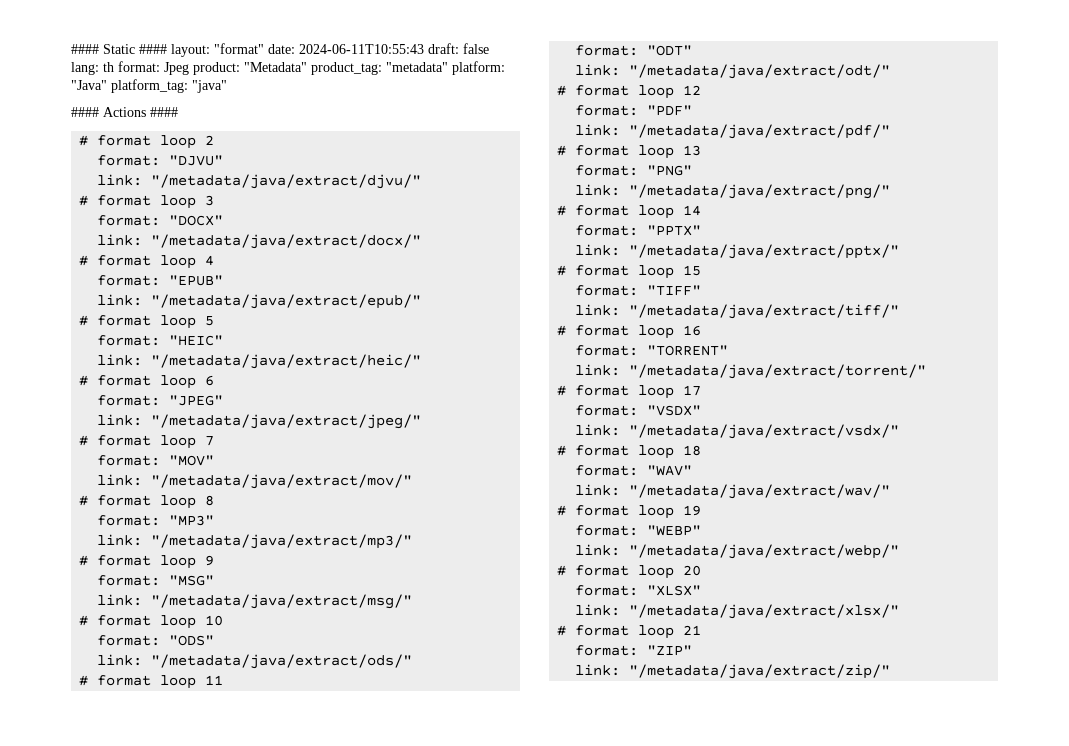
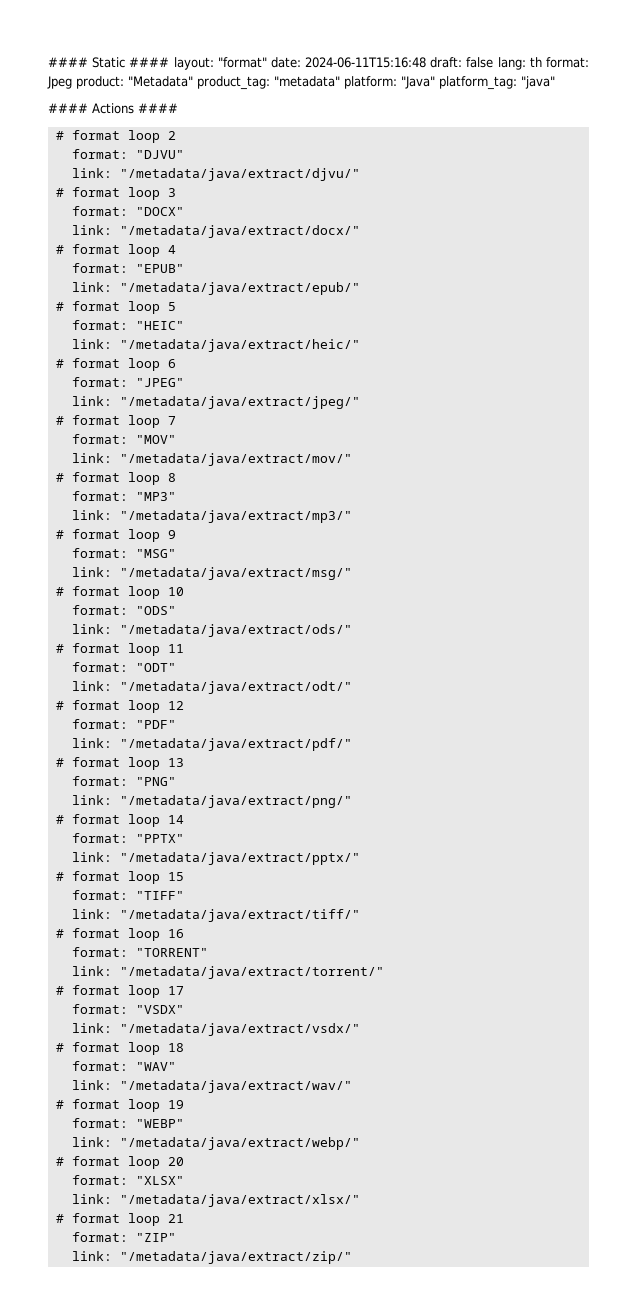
- #### Static #### layout: "format" date: 2024-06-11T10:55:43 draft: false lang: th format: Jpeg product: "Metadata" product_tag: "metadata" platform: "Java" platform_tag: "java"
+ #### Static #### layout: "format" date: 2024-06-11T15:16:48 draft: false lang: th format: Jpeg product: "Metadata" product_tag: "metadata" platform: "Java" platform_tag: "java"

